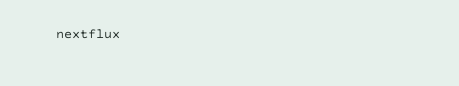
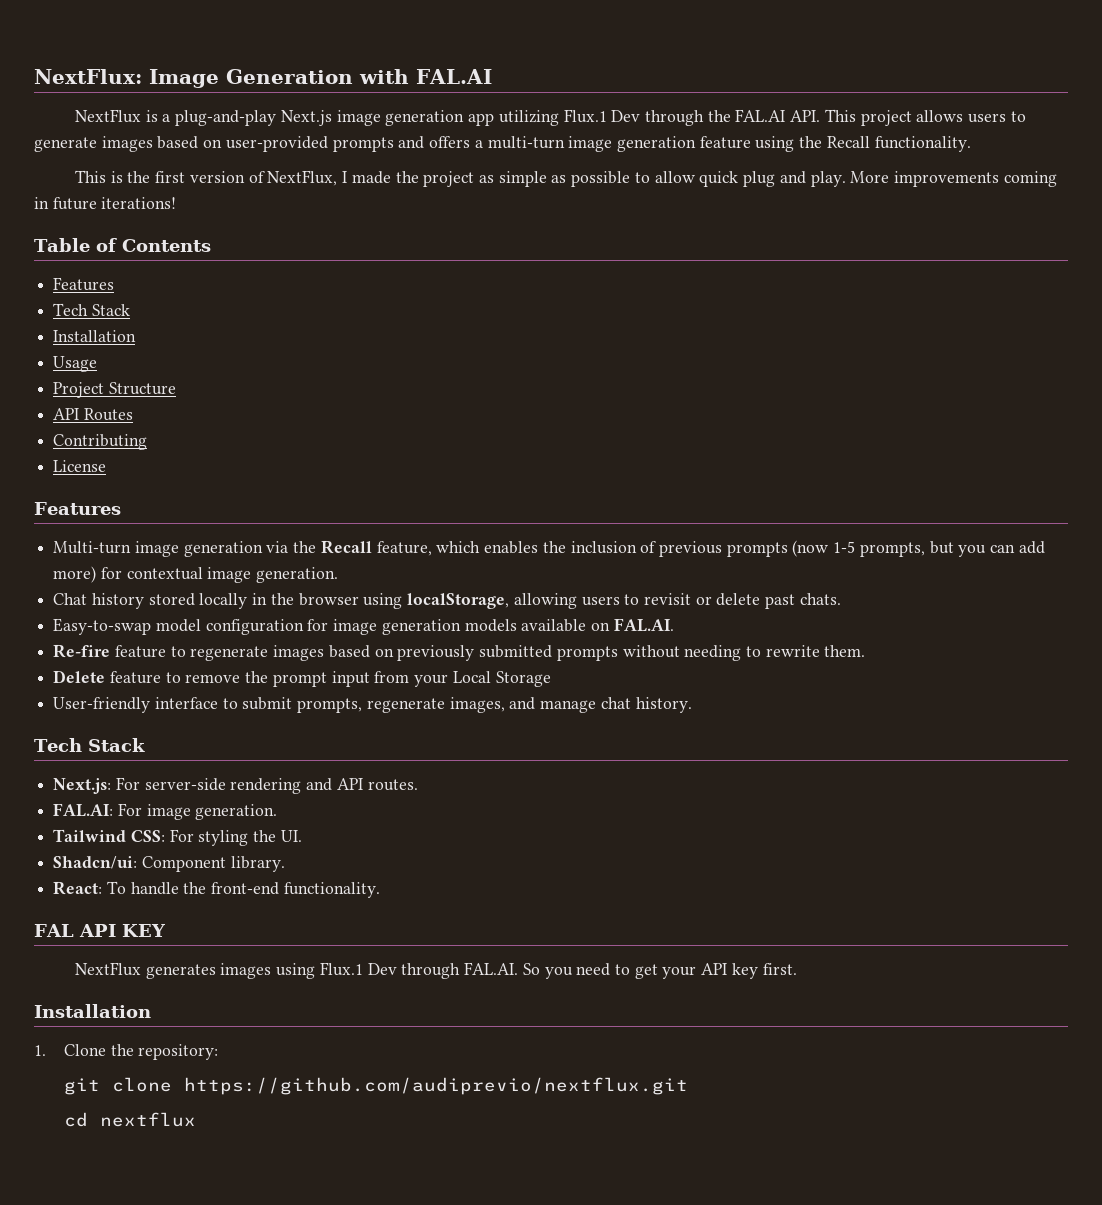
- nextflux
+ NextFlux: Image Generation with FAL.AI
+ NextFlux is a plug-and-play Next.js image generation app utilizing Flux.1 Dev through the FAL.AI API. This project allows users to generate images based on user-provided prompts and offers a multi-turn image generation feature using the Recall functionality.
+ This is the first version of NextFlux, I made the project as simple as possible to allow quick plug and play. More improvements coming in future iterations!
+ Table of Contents
+ Features
+ Tech Stack
+ Installation
+ Usage
+ Project Structure
+ API Routes
+ Contributing
+ License
+ Features
+ Multi-turn image generation via the Recall feature, which enables the inclusion of previous prompts (now 1-5 prompts, but you can add more) for contextual image generation.
+ Chat history stored locally in the browser using localStorage, allowing users to revisit or delete past chats.
+ Easy-to-swap model configuration for image generation models available on FAL.AI.
+ Re-fire feature to regenerate images based on previously submitted prompts without needing to rewrite them.
+ Delete feature to remove the prompt input from your Local Storage
+ User-friendly interface to submit prompts, regenerate images, and manage chat history.
+ Tech Stack
+ Next.js: For server-side rendering and API routes.
+ FAL.AI: For image generation.
+ Tailwind CSS: For styling the UI.
+ Shadcn/ui: Component library.
+ React: To handle the front-end functionality.
+ FAL API KEY
+ NextFlux generates images using Flux.1 Dev through FAL.AI. So you need to get your API key first.
+ Installation
+ 1. Clone the repository:
+ git clone https://github.com/audiprevio/nextflux.git
+ cd nextflux

